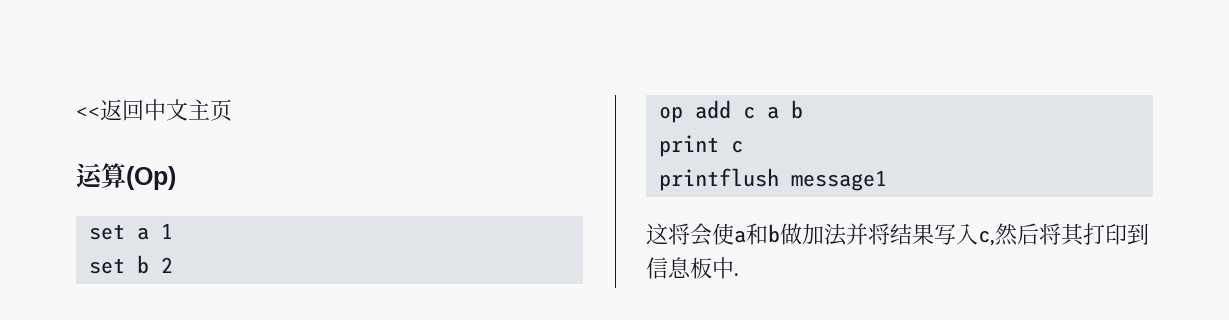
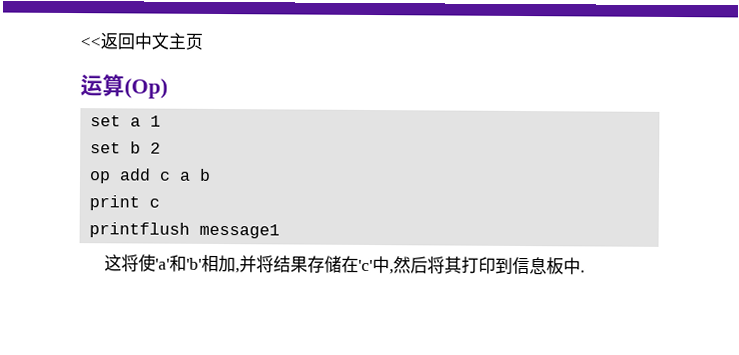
- 这将会使a和b做加法并将结果写入c,然后将其打印到信息板中.
+ 这将使'a'和'b'相加,并将结果存储在'c'中,然后将其打印到信息板中.

